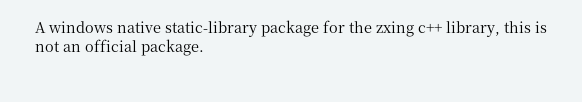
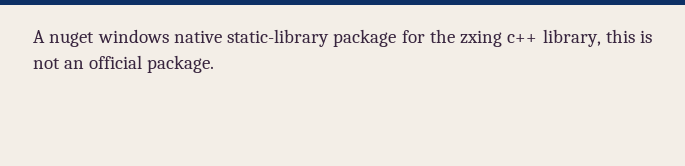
- A windows native static-library package for the zxing c++ library, this is not an official package.
+ A nuget windows native static-library package for the zxing c++ library, this is not an official package.

